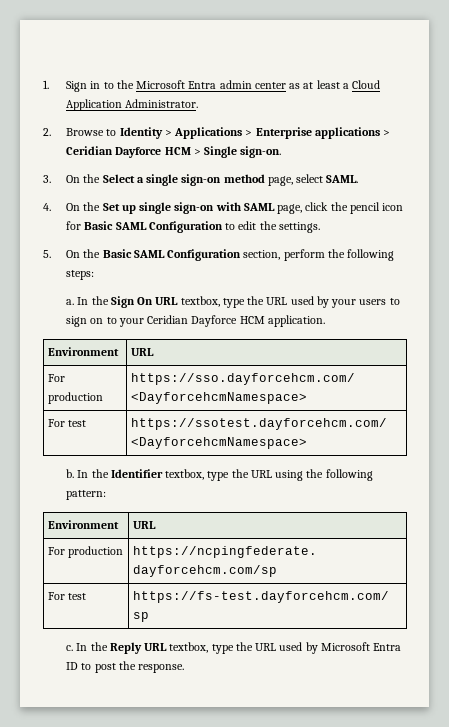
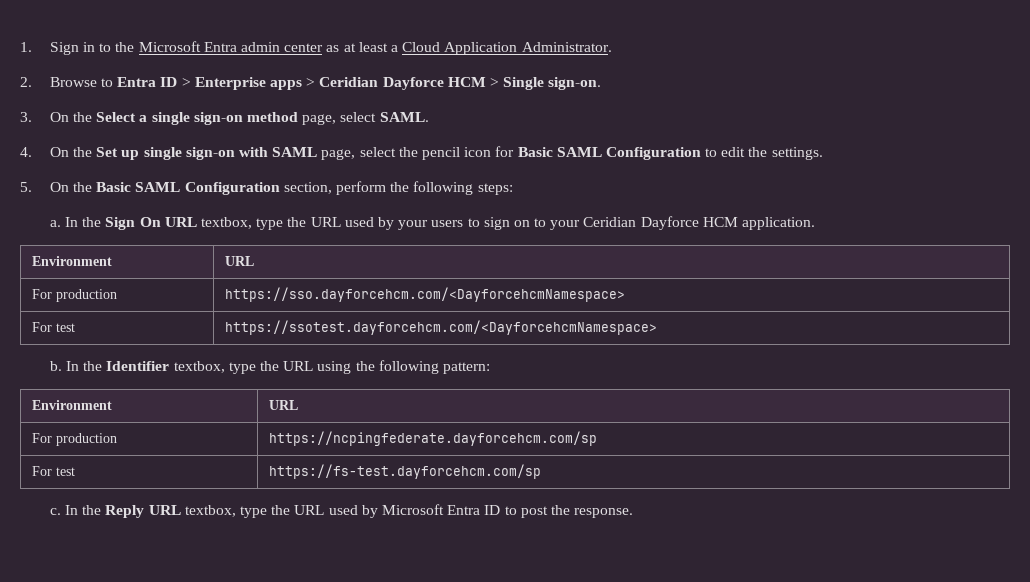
- 2. Browse to Identity > Applications > Enterprise applications > Ceridian Dayforce HCM > Single sign-on.
+ 2. Browse to Entra ID > Enterprise apps > Ceridian Dayforce HCM > Single sign-on.
- 4. On the Set up single sign-on with SAML page, click the pencil icon for Basic SAML Configuration to edit the settings.
+ 4. On the Set up single sign-on with SAML page, select the pencil icon for Basic SAML Configuration to edit the settings.

